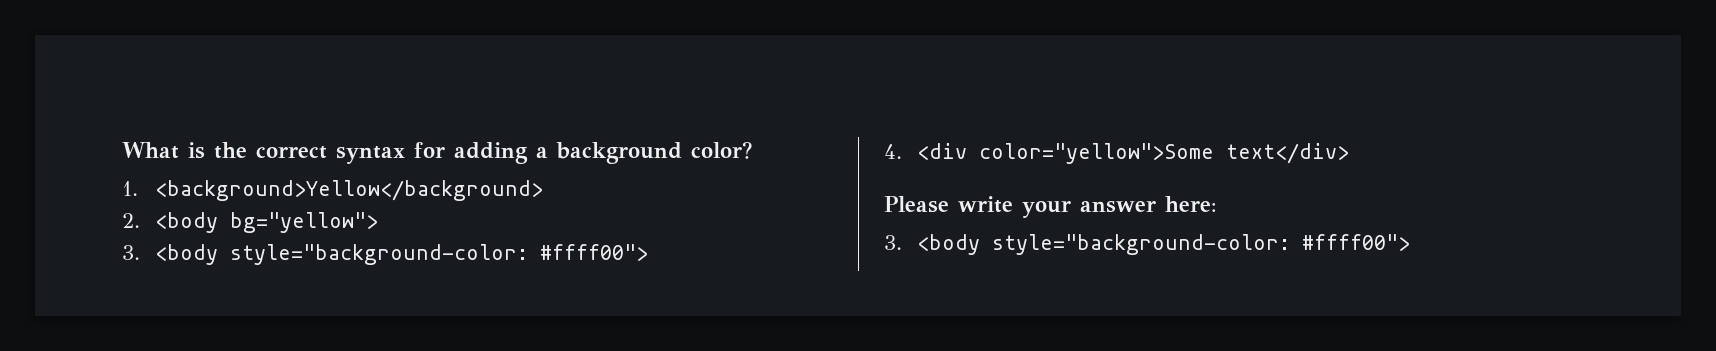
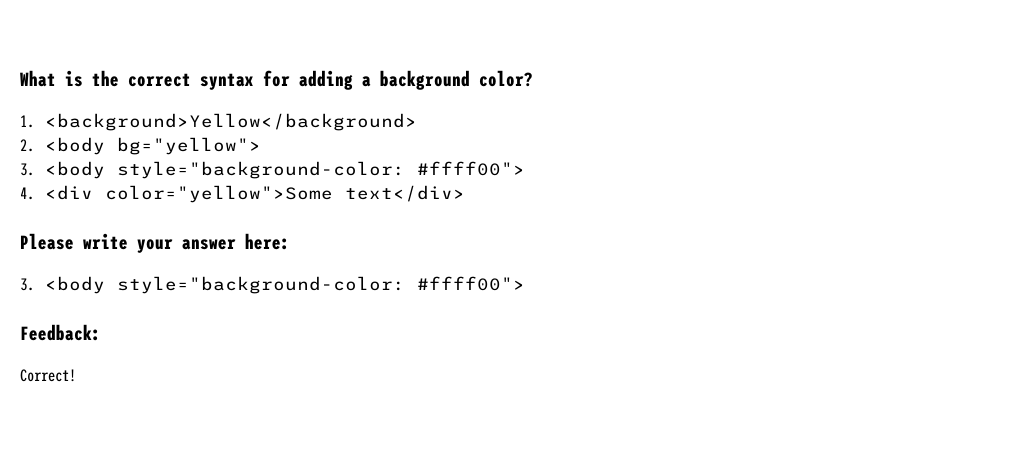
+ Feedback:
+ Correct!

